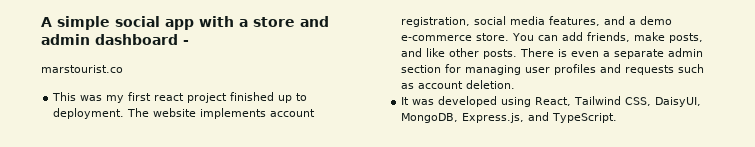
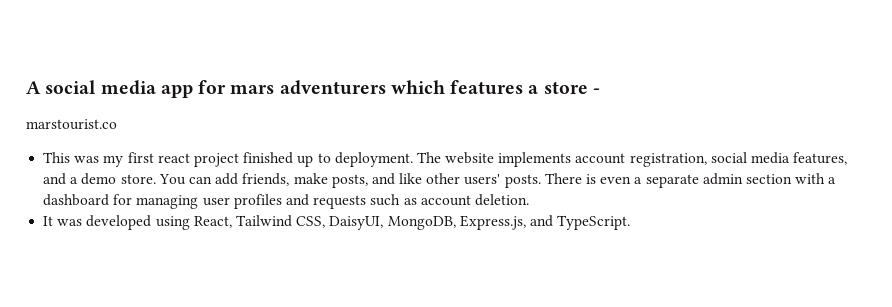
- A simple social app with a store and admin dashboard -
+ A social media app for mars adventurers which features a store -
- The website implements account registration, social media features, and a demo e-commerce store.
+ The website implements account registration, social media features, and a demo store.
- You can add friends, make posts, and like other posts.
+ You can add friends, make posts, and like other users' posts.
- There is even a separate admin section for managing user profiles and requests such as account deletion.
+ There is even a separate admin section with a dashboard for managing user profiles and requests such as account deletion.

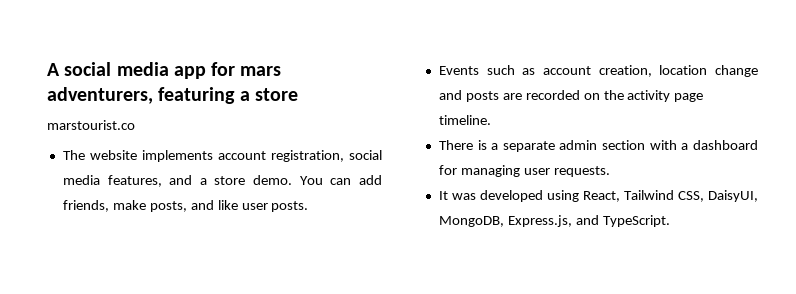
- A social media app for mars adventurers which features a store -
+ A social media app for mars adventurers, featuring a store
- This was my first react project finished up to deployment. The website implements account registration, social media features, and a demo store.
+ The website implements account registration, social media features, and a store demo.
- You can add friends, make posts, and like other users' posts. There is even a separate admin section with a dashboard for managing user profiles and requests such as account deletion.
+ You can add friends, make posts, and like user posts.
+ Events such as account creation, location change and posts are recorded on the activity page timeline.
+ There is a separate admin section with a dashboard for managing user requests.

